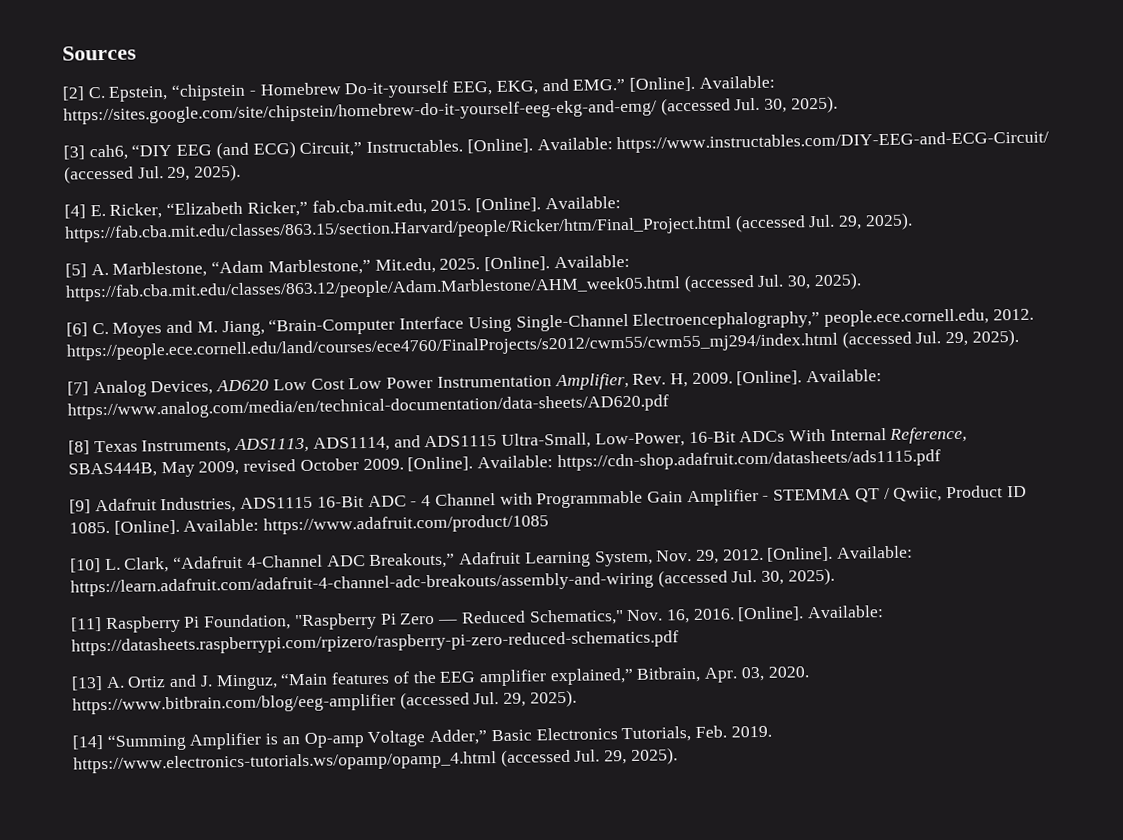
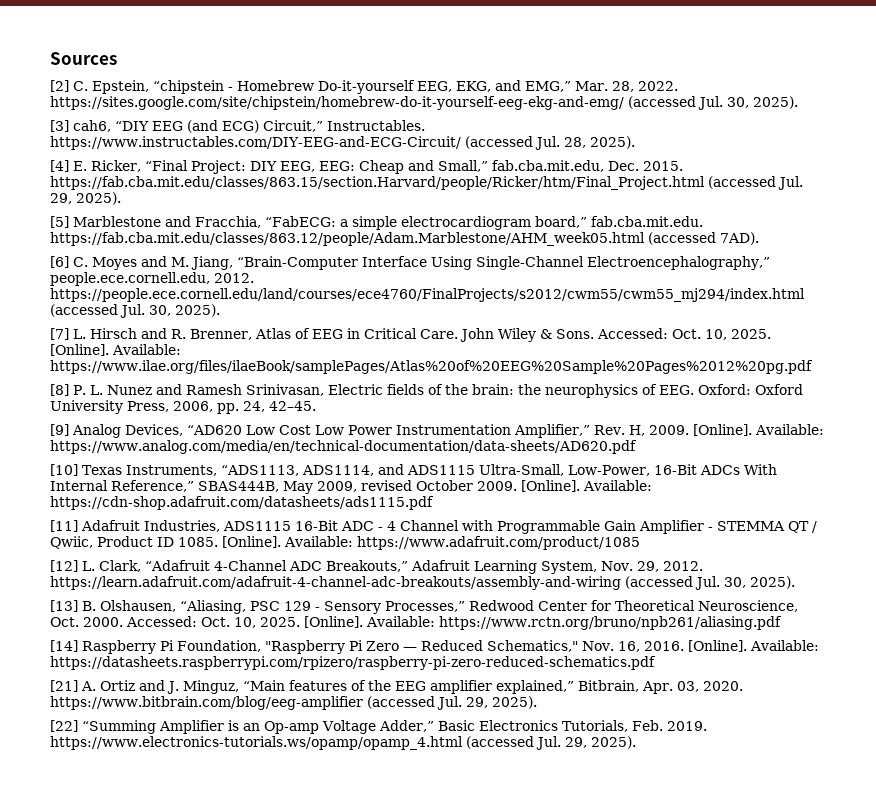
- [2] C. Epstein, “chipstein - Homebrew Do-it-yourself EEG, EKG, and EMG.” [Online]. Available: https://sites.google.com/site/chipstein/homebrew-do-it-yourself-eeg-ekg-and-emg/ (accessed Jul. 30, 2025).
+ [2] C. Epstein, “chipstein - Homebrew Do-it-yourself EEG, EKG, and EMG,” Mar. 28, 2022. https://sites.google.com/site/chipstein/homebrew-do-it-yourself-eeg-ekg-and-emg/ (accessed Jul. 30, 2025).
- [3] cah6, “DIY EEG (and ECG) Circuit,” Instructables. [Online]. Available: https://www.instructables.com/DIY-EEG-and-ECG-Circuit/ (accessed Jul. 29, 2025).
+ [3] cah6, “DIY EEG (and ECG) Circuit,” Instructables. https://www.instructables.com/DIY-EEG-and-ECG-Circuit/ (accessed Jul. 28, 2025).
- [4] E. Ricker, “Elizabeth Ricker,” fab.cba.mit.edu, 2015. [Online]. Available: https://fab.cba.mit.edu/classes/863.15/section.Harvard/people/Ricker/htm/Final_Project.html (accessed Jul. 29, 2025).
+ [4] E. Ricker, “Final Project: DIY EEG, EEG: Cheap and Small,” fab.cba.mit.edu, Dec. 2015. https://fab.cba.mit.edu/classes/863.15/section.Harvard/people/Ricker/htm/Final_Project.html (accessed Jul. 29, 2025).
- [5] A. Marblestone, “Adam Marblestone,” Mit.edu, 2025. [Online]. Available: https://fab.cba.mit.edu/classes/863.12/people/Adam.Marblestone/AHM_week05.html (accessed Jul. 30, 2025).
+ [5] Marblestone and Fracchia, “FabECG: a simple electrocardiogram board,” fab.cba.mit.edu. https://fab.cba.mit.edu/classes/863.12/people/Adam.Marblestone/AHM_week05.html (accessed 7AD).
- [6] C. Moyes and M. Jiang, “Brain-Computer Interface Using Single-Channel Electroencephalography,” people.ece.cornell.edu, 2012. https://people.ece.cornell.edu/land/courses/ece4760/FinalProjects/s2012/cwm55/cwm55_mj294/index.html (accessed Jul. 29, 2025).
+ [6] C. Moyes and M. Jiang, “Brain-Computer Interface Using Single-Channel Electroencephalography,” people.ece.cornell.edu, 2012. https://people.ece.cornell.edu/land/courses/ece4760/FinalProjects/s2012/cwm55/cwm55_mj294/index.html (accessed Jul. 30, 2025).
- [7] Analog Devices, AD620 Low Cost Low Power Instrumentation Amplifier, Rev. H, 2009.
+ [7] L. Hirsch and R. Brenner, Atlas of EEG in Critical Care. John Wiley & Sons. Accessed: Oct. 10, 2025. [Online]. Available: https://www.ilae.org/files/ilaeBook/samplePages/Atlas%20of%20EEG%20Sample%20Pages%2012%20pg.pdf
+ [8] P. L. Nunez and Ramesh Srinivasan, Electric fields of the brain: the neurophysics of EEG. Oxford: Oxford University Press, 2006, pp. 24, 42–45.
+ [9] Analog Devices, “AD620 Low Cost Low Power Instrumentation Amplifier,” Rev. H, 2009.
- [8] Texas Instruments, ADS1113, ADS1114, and ADS1115 Ultra-Small, Low-Power, 16-Bit ADCs With Internal Reference, SBAS444B, May 2009, revised October 2009.
+ [10] Texas Instruments, “ADS1113, ADS1114, and ADS1115 Ultra-Small, Low-Power, 16-Bit ADCs With Internal Reference,” SBAS444B, May 2009, revised October 2009.
- [9] Adafruit Industries, ADS1115 16-Bit ADC - 4 Channel with Programmable Gain Amplifier - STEMMA QT / Qwiic, Product ID 1085.
+ [11] Adafruit Industries, ADS1115 16-Bit ADC - 4 Channel with Programmable Gain Amplifier - STEMMA QT / Qwiic, Product ID 1085.
- [10] L. Clark, “Adafruit 4-Channel ADC Breakouts,” Adafruit Learning System, Nov. 29, 2012. [Online]. Available: https://learn.adafruit.com/adafruit-4-channel-adc-breakouts/assembly-and-wiring (accessed Jul. 30, 2025).
+ [12] L. Clark, “Adafruit 4-Channel ADC Breakouts,” Adafruit Learning System, Nov. 29, 2012. https://learn.adafruit.com/adafruit-4-channel-adc-breakouts/assembly-and-wiring (accessed Jul. 30, 2025).
- [11] Raspberry Pi Foundation, "Raspberry Pi Zero — Reduced Schematics," Nov. 16, 2016.
+ [13] B. Olshausen, “Aliasing, PSC 129 - Sensory Processes,” Redwood Center for Theoretical Neuroscience, Oct. 2000. Accessed: Oct. 10, 2025. [Online]. Available: https://www.rctn.org/bruno/npb261/aliasing.pdf
+ [14] Raspberry Pi Foundation, "Raspberry Pi Zero — Reduced Schematics," Nov. 16, 2016.
- [13] A. Ortiz and J. Minguz, “Main features of the EEG amplifier explained,” Bitbrain, Apr. 03, 2020. https://www.bitbrain.com/blog/eeg-amplifier (accessed Jul. 29, 2025).
+ [21] A. Ortiz and J. Minguz, “Main features of the EEG amplifier explained,” Bitbrain, Apr. 03, 2020. https://www.bitbrain.com/blog/eeg-amplifier (accessed Jul. 29, 2025).
- [14] “Summing Amplifier is an Op-amp Voltage Adder,” Basic Electronics Tutorials, Feb. 2019. https://www.electronics-tutorials.ws/opamp/opamp_4.html (accessed Jul. 29, 2025).
+ [22] “Summing Amplifier is an Op-amp Voltage Adder,” Basic Electronics Tutorials, Feb. 2019. https://www.electronics-tutorials.ws/opamp/opamp_4.html (accessed Jul. 29, 2025).

